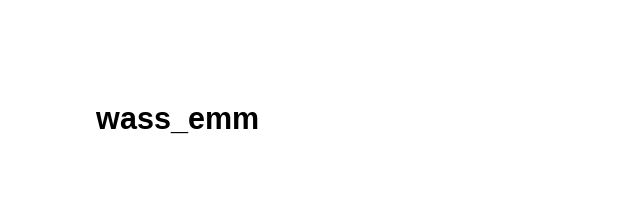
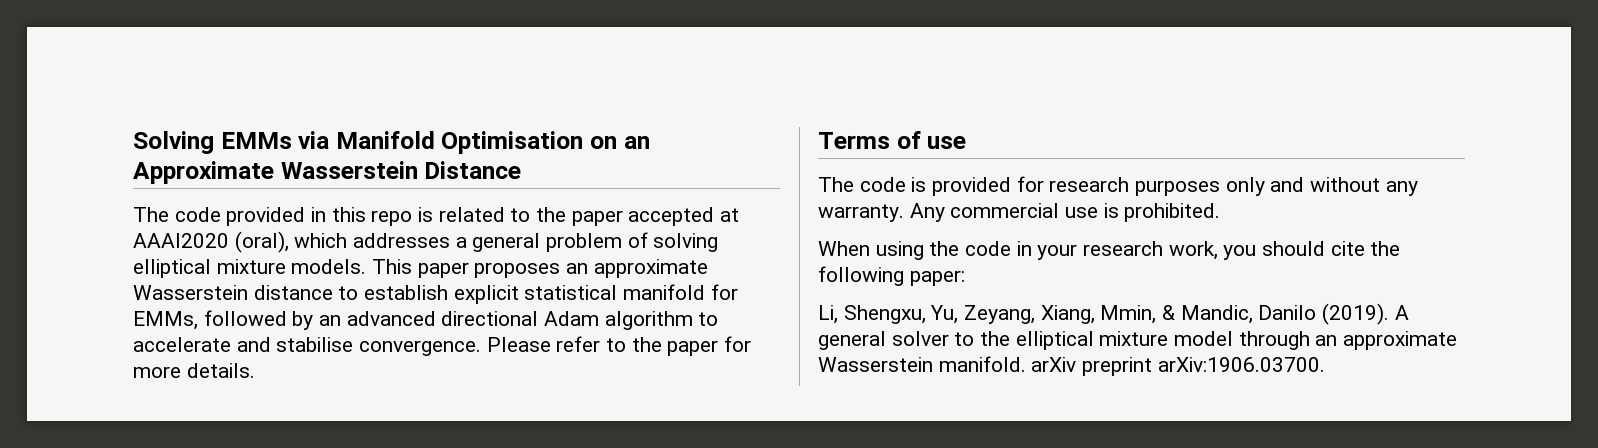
- wass_emm
+ Solving EMMs via Manifold Optimisation on an Approximate Wasserstein Distance
+ The code provided in this repo is related to the paper accepted at AAAI2020 (oral), which addresses a general problem of solving elliptical mixture models. This paper proposes an approximate Wasserstein distance to establish explicit statistical manifold for EMMs, followed by an advanced directional Adam algorithm to accelerate and stabilise convergence. Please refer to the paper for more details.
+ Terms of use
+ The code is provided for research purposes only and without any warranty. Any commercial use is prohibited.
+ When using the code in your research work, you should cite the following paper:
+ Li, Shengxu, Yu, Zeyang, Xiang, Mmin, & Mandic, Danilo (2019). A general solver to the elliptical mixture model through an approximate Wasserstein manifold. arXiv preprint arXiv:1906.03700.

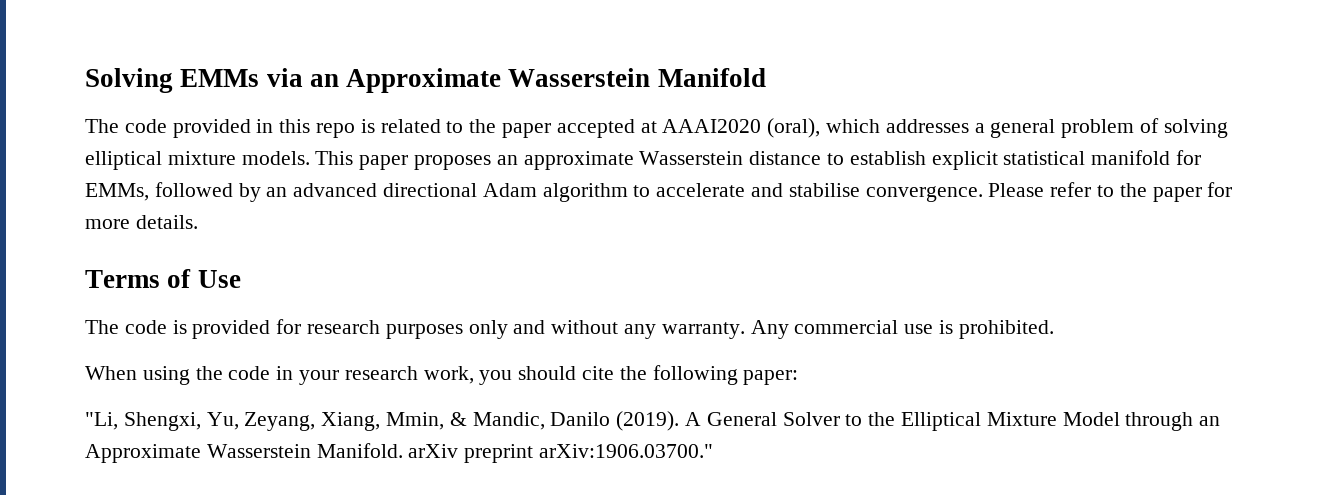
- Solving EMMs via Manifold Optimisation on an Approximate Wasserstein Distance
+ Solving EMMs via an Approximate Wasserstein Manifold
- Terms of use
+ Terms of Use
- Li, Shengxu, Yu, Zeyang, Xiang, Mmin, & Mandic, Danilo (2019).
+ "Li, Shengxi, Yu, Zeyang, Xiang, Mmin, & Mandic, Danilo (2019).
- A general solver to the elliptical mixture model through an approximate Wasserstein manifold. arXiv preprint arXiv:1906.03700.
+ A General Solver to the Elliptical Mixture Model through an Approximate Wasserstein Manifold. arXiv preprint arXiv:1906.03700."

